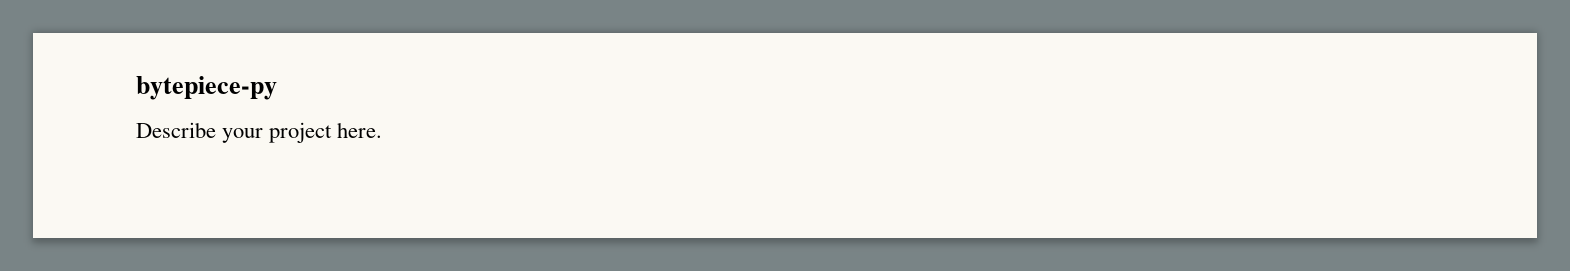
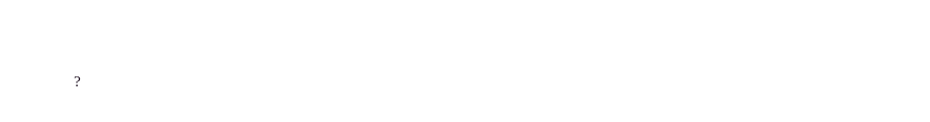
- bytepiece-py
- Describe your project here.
+ ?

